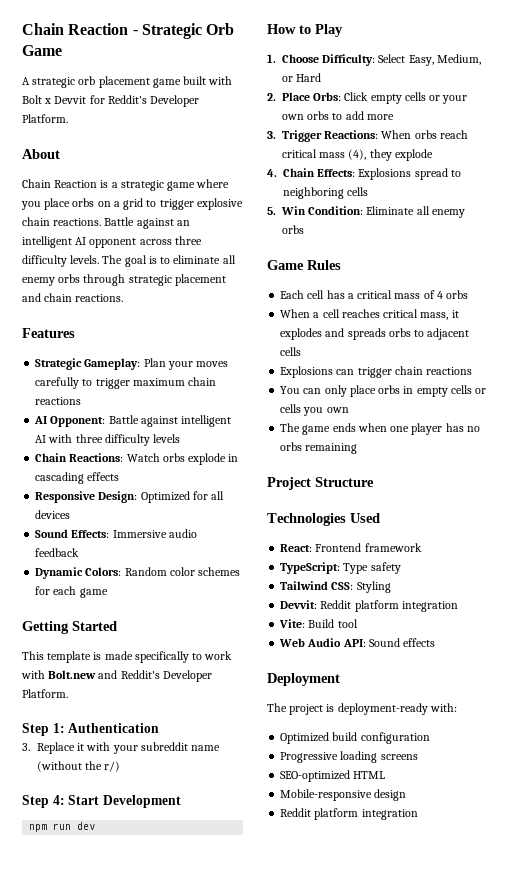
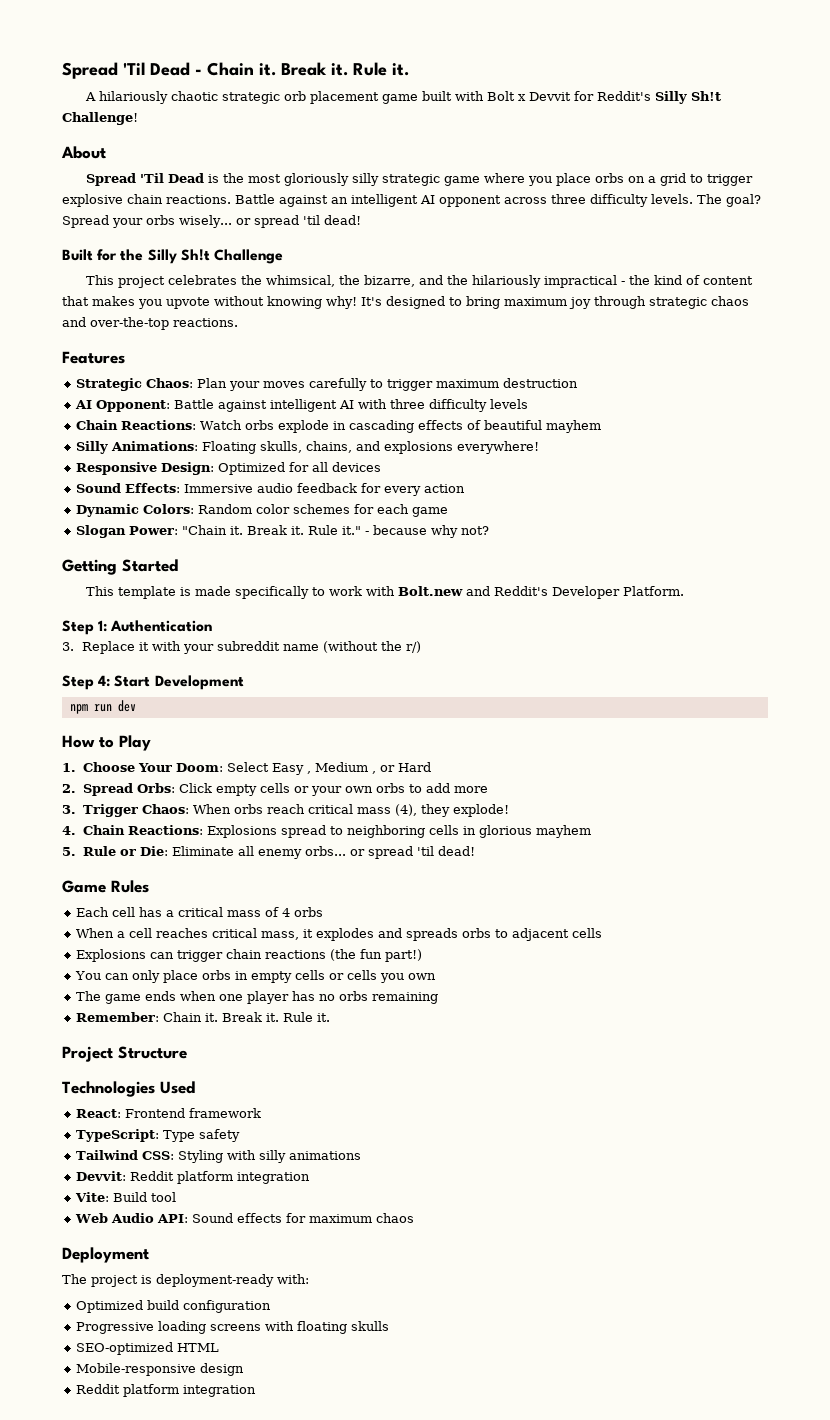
- Chain Reaction - Strategic Orb Game
+ Spread 'Til Dead - Chain it. Break it. Rule it.
- A strategic orb placement game built with Bolt x Devvit for Reddit's Developer Platform.
+ A hilariously chaotic strategic orb placement game built with Bolt x Devvit for Reddit's Silly Sh!t Challenge!
  About
- Chain Reaction is a strategic game where you place orbs on a grid to trigger explosive chain reactions.
+ Spread 'Til Dead is the most gloriously silly strategic game where you place orbs on a grid to trigger explosive chain reactions.
- The goal is to eliminate all enemy orbs through strategic placement and chain reactions.
+ The goal? Spread your orbs wisely... or spread 'til dead!
+ Built for the Silly Sh!t Challenge
+ This project celebrates the whimsical, the bizarre, and the hilariously impractical - the kind of content that makes you upvote without knowing why! It's designed to bring maximum joy through strategic chaos and over-the-top reactions.
- Strategic Gameplay: Plan your moves carefully to trigger maximum chain reactions
+ Strategic Chaos: Plan your moves carefully to trigger maximum destruction
- Chain Reactions: Watch orbs explode in cascading effects
+ Chain Reactions: Watch orbs explode in cascading effects of beautiful mayhem
+ Silly Animations: Floating skulls, chains, and explosions everywhere!
- Sound Effects: Immersive audio feedback
+ Sound Effects: Immersive audio feedback for every action
+ Slogan Power: "Chain it. Break it. Rule it." - because why not?
- 1. Choose Difficulty: Select Easy, Medium, or Hard
+ 1. Choose Your Doom: Select Easy , Medium , or Hard
- 2. Place Orbs: Click empty cells or your own orbs to add more
+ 2. Spread Orbs: Click empty cells or your own orbs to add more
- 3. Trigger Reactions: When orbs reach critical mass (4), they explode
+ 3. Trigger Chaos: When orbs reach critical mass (4), they explode!
- 4. Chain Effects: Explosions spread to neighboring cells
- 5. Win Condition: Eliminate all enemy orbs
+ 4. Chain Reactions: Explosions spread to neighboring cells in glorious mayhem
+ 5. Rule or Die: Eliminate all enemy orbs... or spread 'til dead!
- Explosions can trigger chain reactions
+ Explosions can trigger chain reactions (the fun part!)
+ Remember: Chain it. Break it. Rule it.
- Tailwind CSS: Styling
+ Tailwind CSS: Styling with silly animations
- Web Audio API: Sound effects
+ Web Audio API: Sound effects for maximum chaos
- Progressive loading screens
+ Progressive loading screens with floating skulls

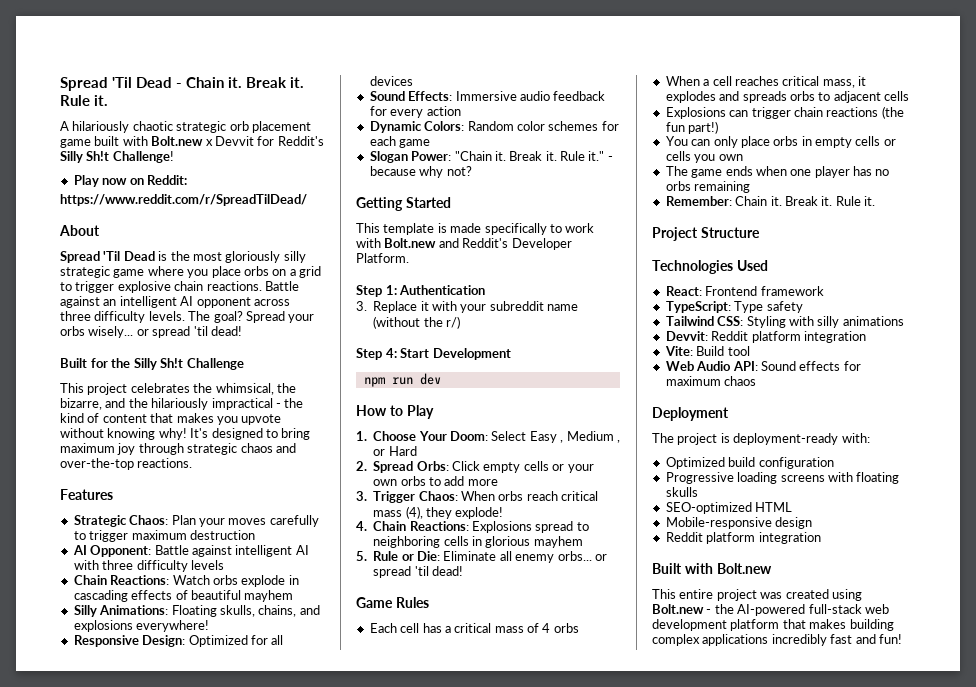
- A hilariously chaotic strategic orb placement game built with Bolt x Devvit for Reddit's Silly Sh!t Challenge!
+ A hilariously chaotic strategic orb placement game built with Bolt.new x Devvit for Reddit's Silly Sh!t Challenge!
+ Play now on Reddit:
+ https://www.reddit.com/r/SpreadTilDead/
+ Built with Bolt.new
+ This entire project was created using Bolt.new - the AI-powered full-stack web development platform that makes building complex applications incredibly fast and fun!

